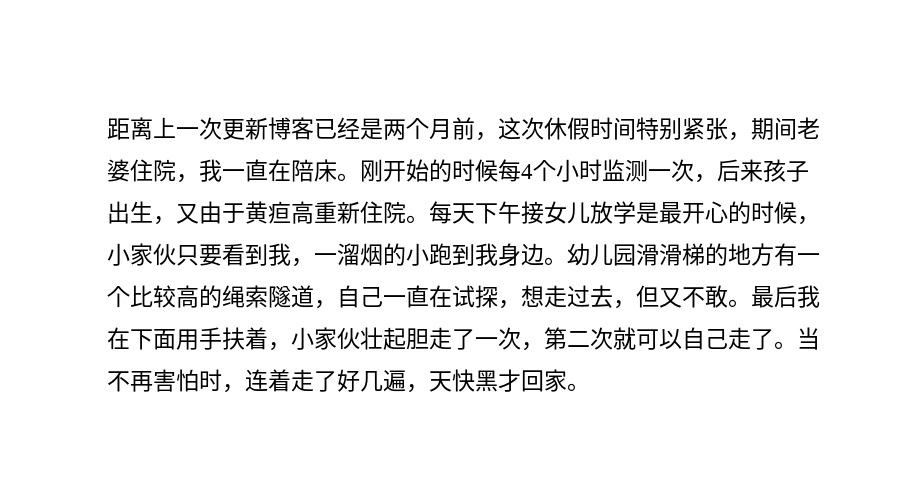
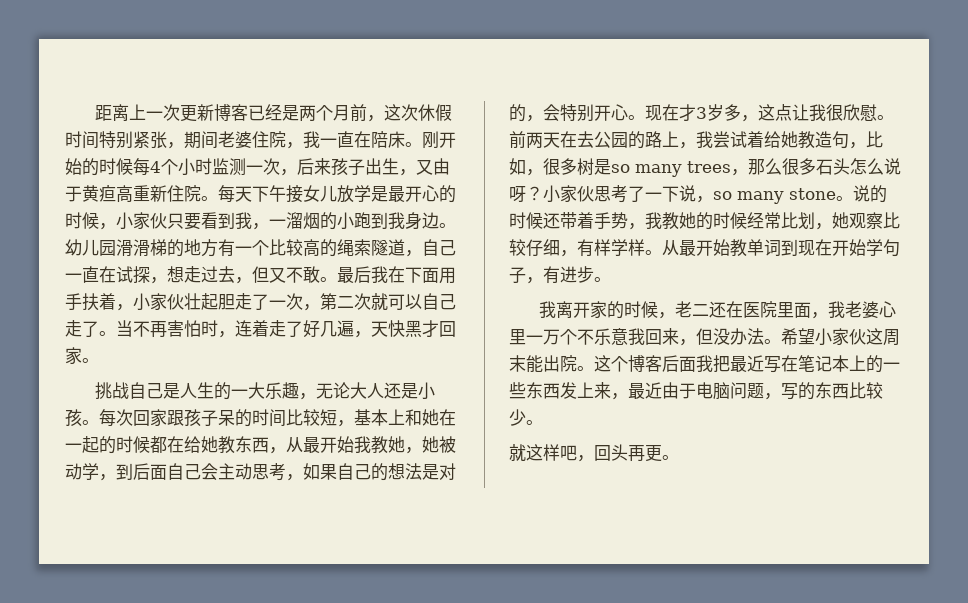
+ 挑战自己是人生的一大乐趣，无论大人还是小孩。每次回家跟孩子呆的时间比较短，基本上和她在一起的时候都在给她教东西，从最开始我教她，她被动学，到后面自己会主动思考，如果自己的想法是对的，会特别开心。现在才3岁多，这点让我很欣慰。前两天在去公园的路上，我尝试着给她教造句，比如，很多树是so many trees，那么很多石头怎么说呀？小家伙思考了一下说，so many stone。说的时候还带着手势，我教她的时候经常比划，她观察比较仔细，有样学样。从最开始教单词到现在开始学句子，有进步。
+ 我离开家的时候，老二还在医院里面，我老婆心里一万个不乐意我回来，但没办法。希望小家伙这周末能出院。这个博客后面我把最近写在笔记本上的一些东西发上来，最近由于电脑问题，写的东西比较少。
+ 就这样吧，回头再更。

